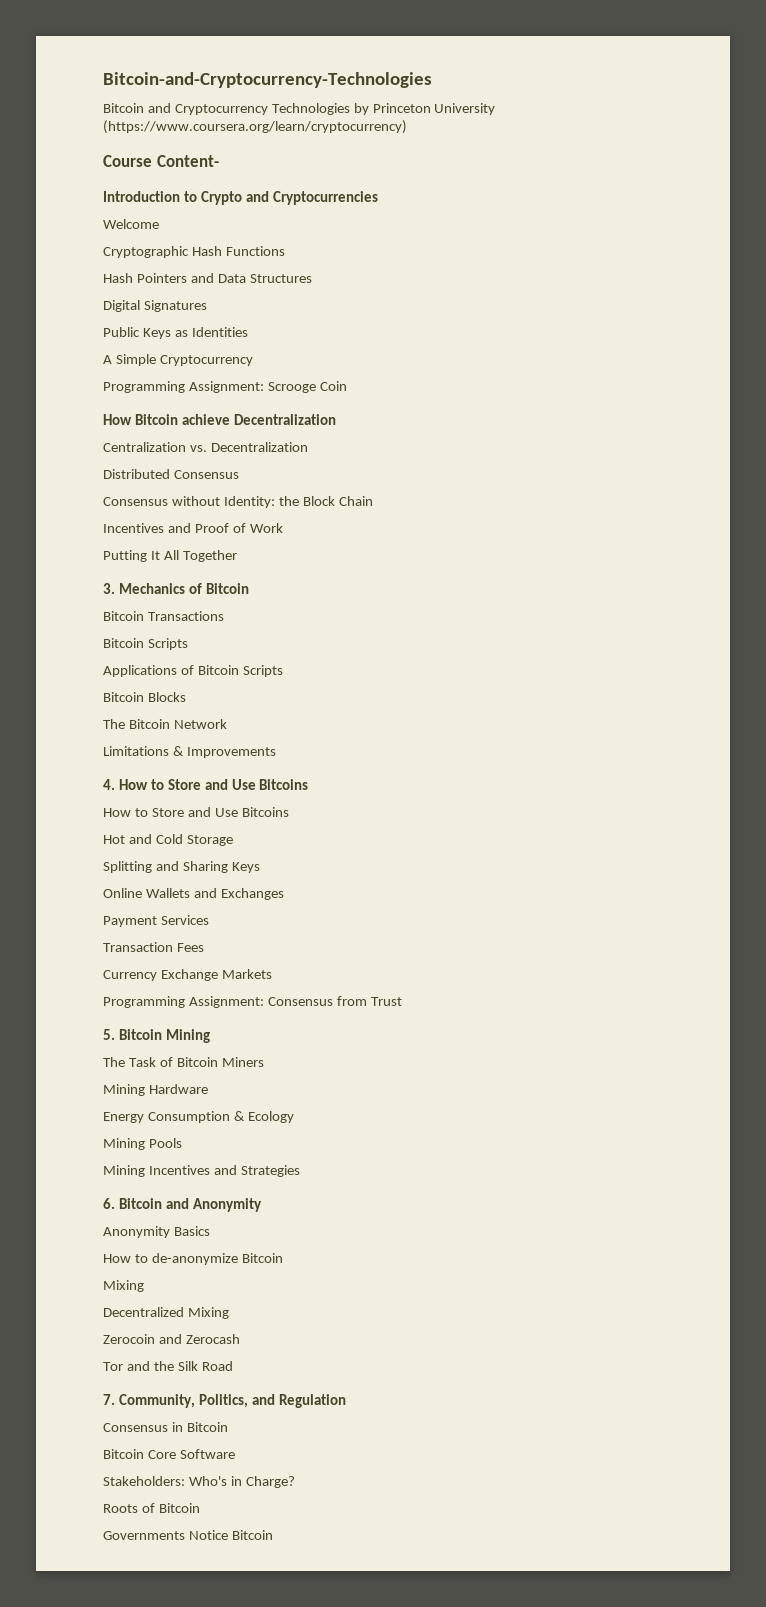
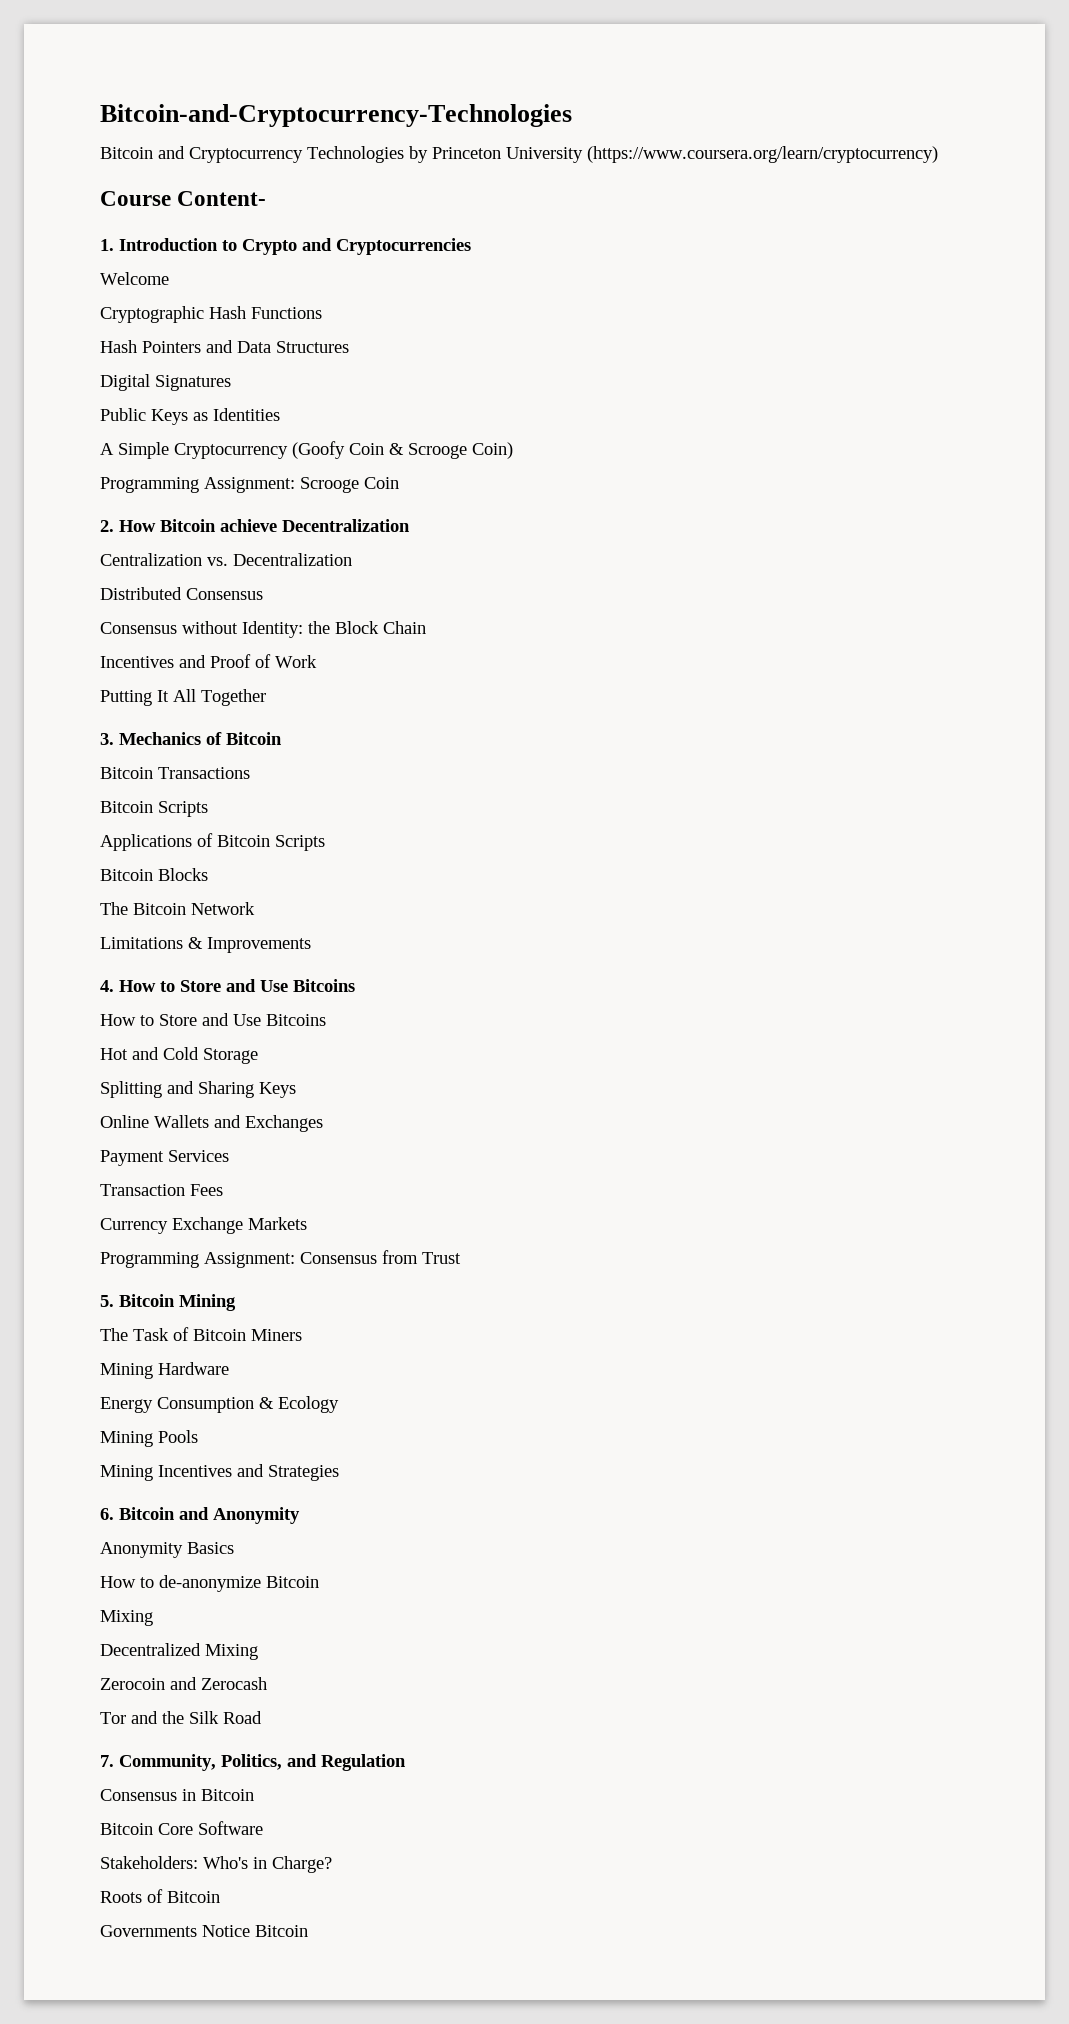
- Introduction to Crypto and Cryptocurrencies
+ 1. Introduction to Crypto and Cryptocurrencies
- A Simple Cryptocurrency
+ A Simple Cryptocurrency (Goofy Coin & Scrooge Coin)
- How Bitcoin achieve Decentralization
+ 2. How Bitcoin achieve Decentralization

